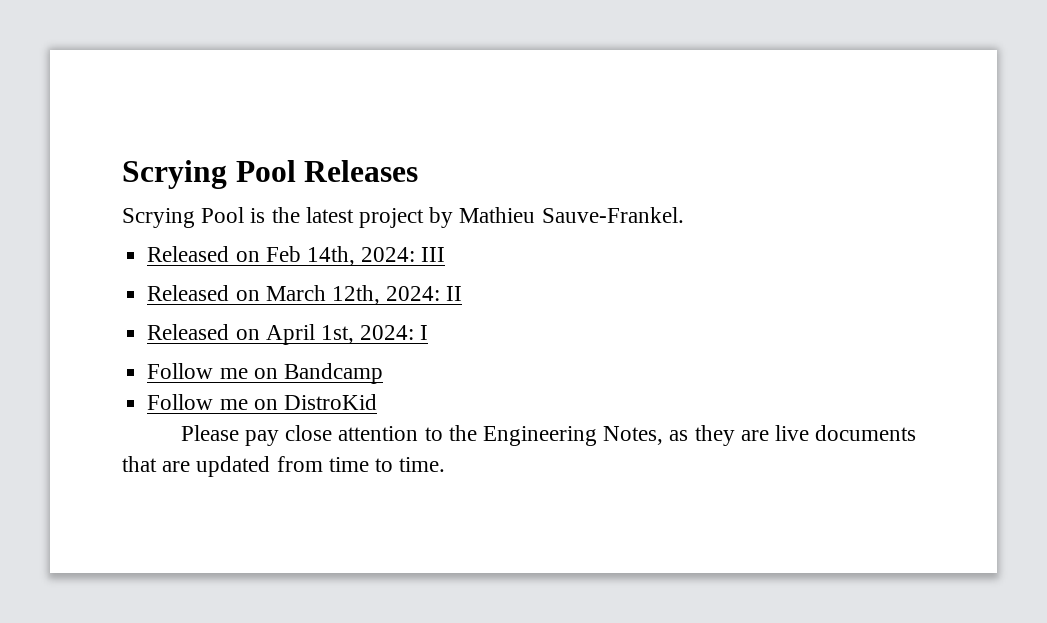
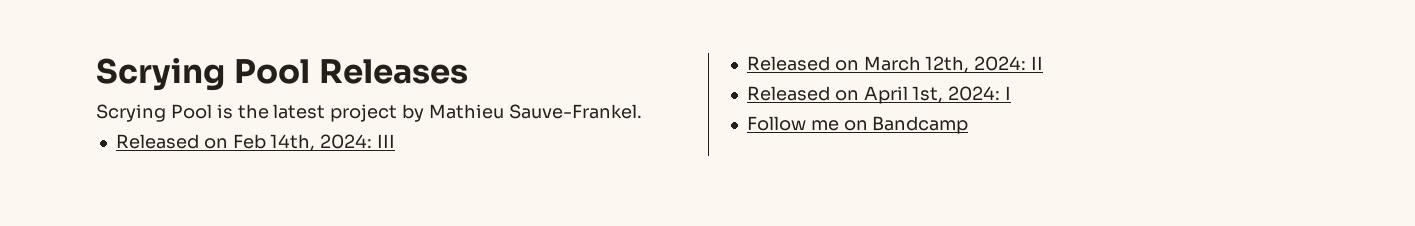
- Follow me on DistroKid
- Please pay close attention to the Engineering Notes, as they are live documents that are updated from time to time.

